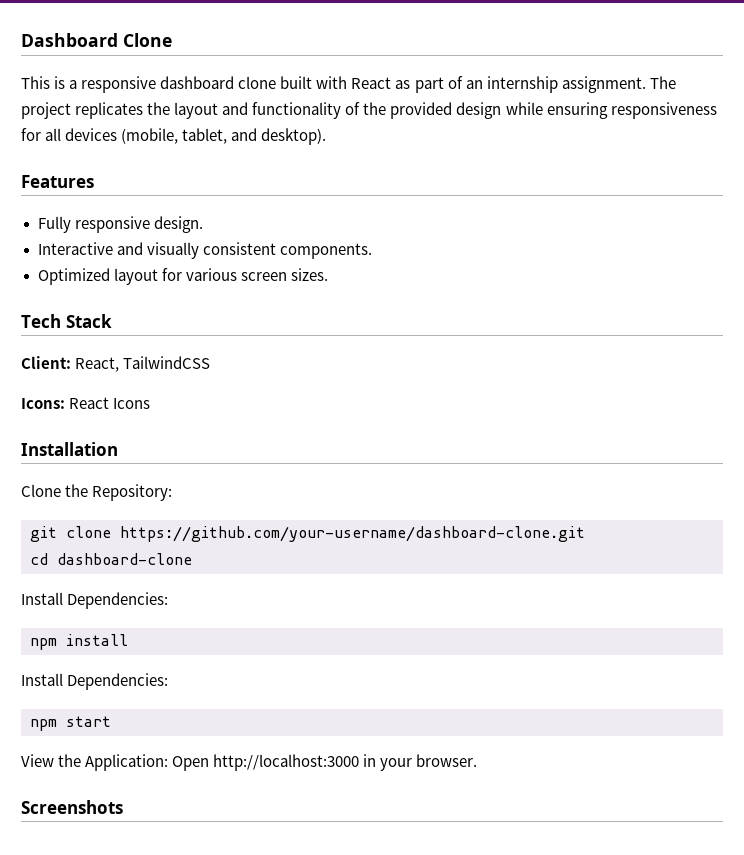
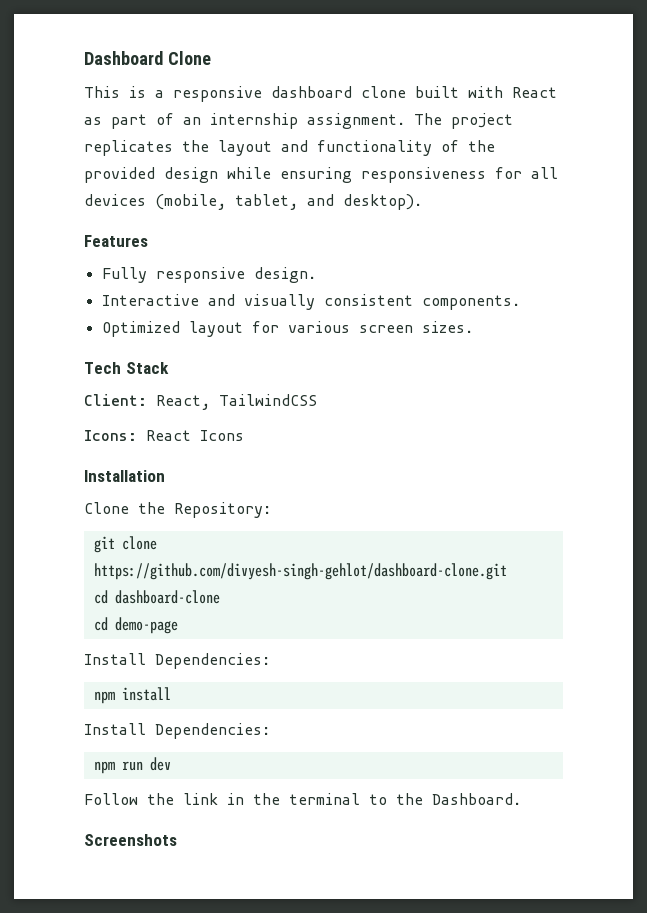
- git clone https://github.com/your-username/dashboard-clone.git
+ git clone https://github.com/divyesh-singh-gehlot/dashboard-clone.git
+ cd demo-page
- npm start
- View the Application: Open http://localhost:3000 in your browser.
+ npm run dev
+ Follow the link in the terminal to the Dashboard.

